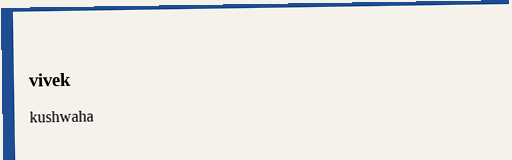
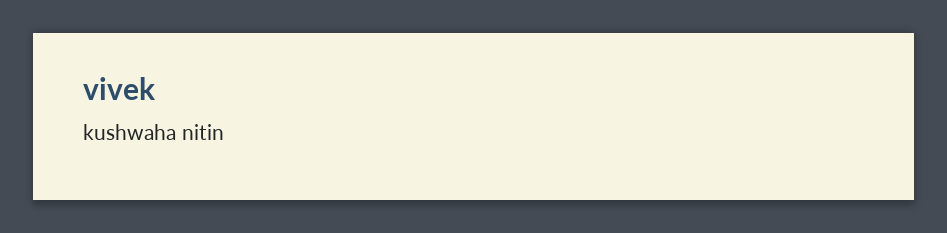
- kushwaha
+ kushwaha nitin

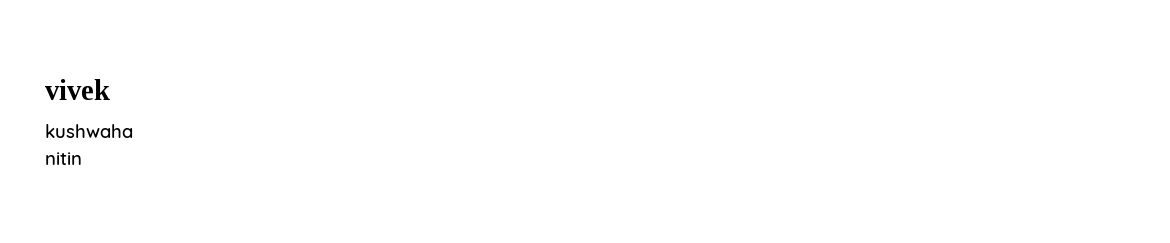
- kushwaha nitin
+ kushwaha
+ nitin

